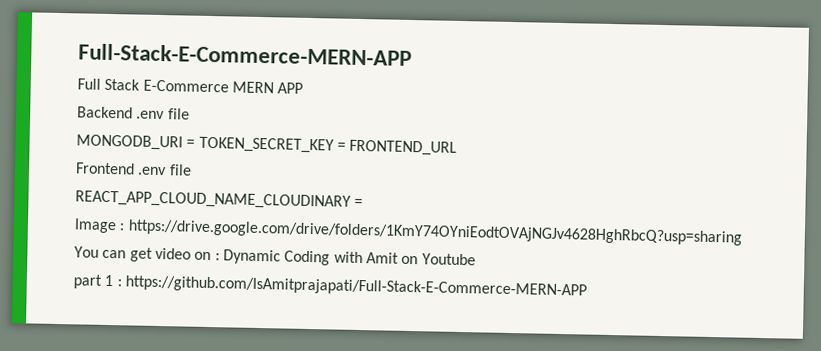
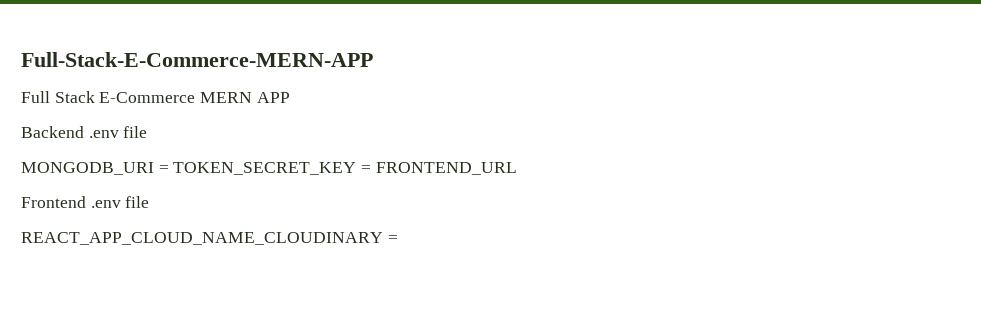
- Image : https://drive.google.com/drive/folders/1KmY74OYniEodtOVAjNGJv4628HghRbcQ?usp=sharing
- You can get video on : Dynamic Coding with Amit on Youtube
- part 1 : https://github.com/IsAmitprajapati/Full-Stack-E-Commerce-MERN-APP

